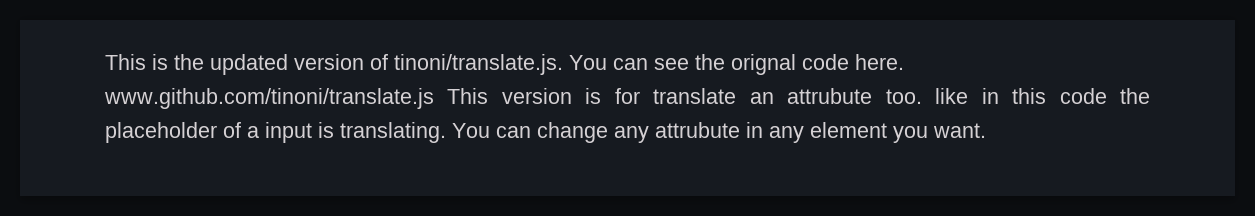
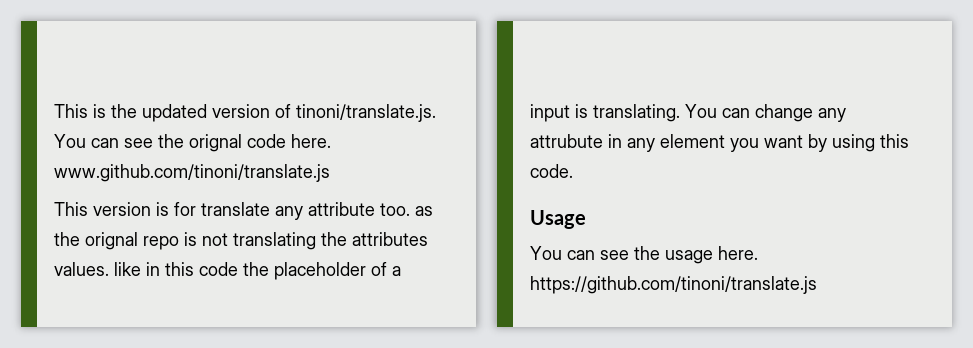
- This is the updated version of tinoni/translate.js. You can see the orignal code here. www.github.com/tinoni/translate.js This version is for translate an attrubute too. like in this code the placeholder of a input is translating.
+ This is the updated version of tinoni/translate.js. You can see the orignal code here. www.github.com/tinoni/translate.js
+ This version is for translate any attribute too. as the orignal repo is not translating the attributes values. like in this code the placeholder of a input is translating.
- You can change any attrubute in any element you want.
+ You can change any attrubute in any element you want by using this code.
+ Usage
+ You can see the usage here. https://github.com/tinoni/translate.js

